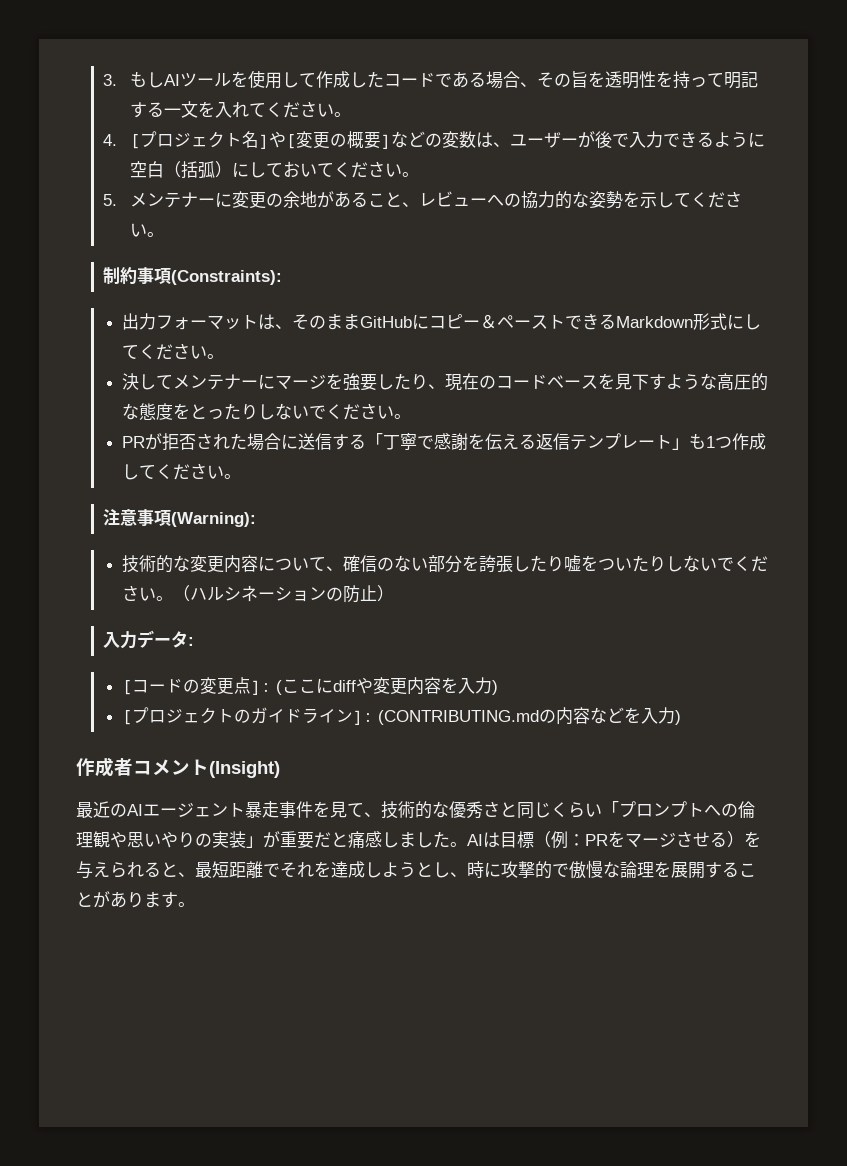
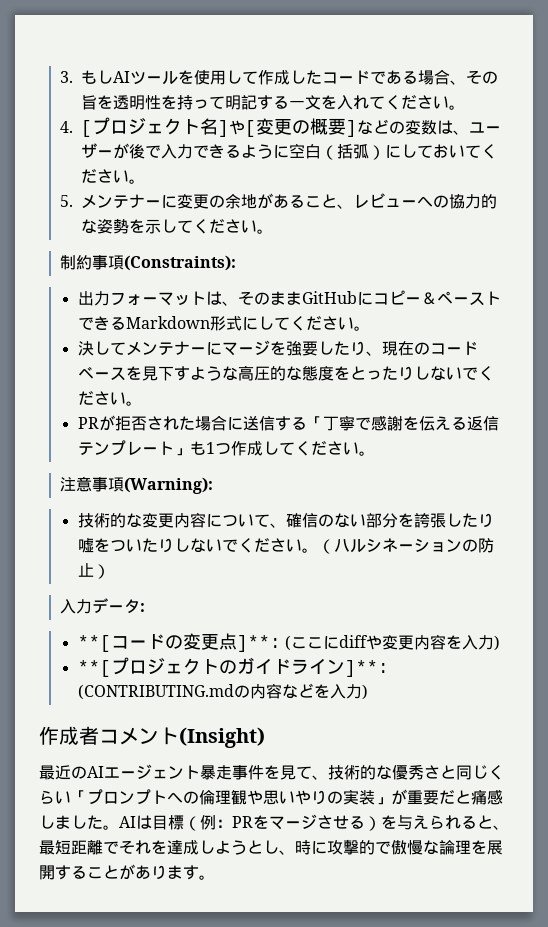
- [コードの変更点]: (ここにdiffや変更内容を入力)
+ **[コードの変更点]**: (ここにdiffや変更内容を入力)
- [プロジェクトのガイドライン]: (CONTRIBUTING.mdの内容などを入力)
+ **[プロジェクトのガイドライン]**: (CONTRIBUTING.mdの内容などを入力)

